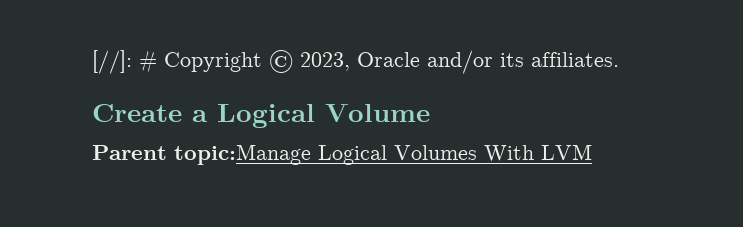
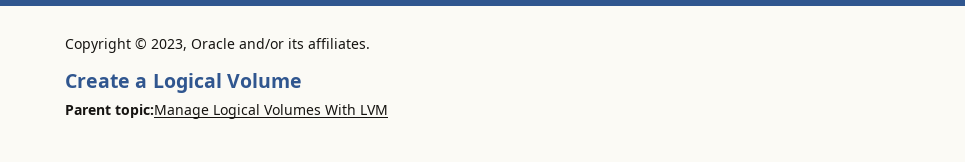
- [//]: # Copyright © 2023, Oracle and/or its affiliates.
+ Copyright © 2023, Oracle and/or its affiliates.

